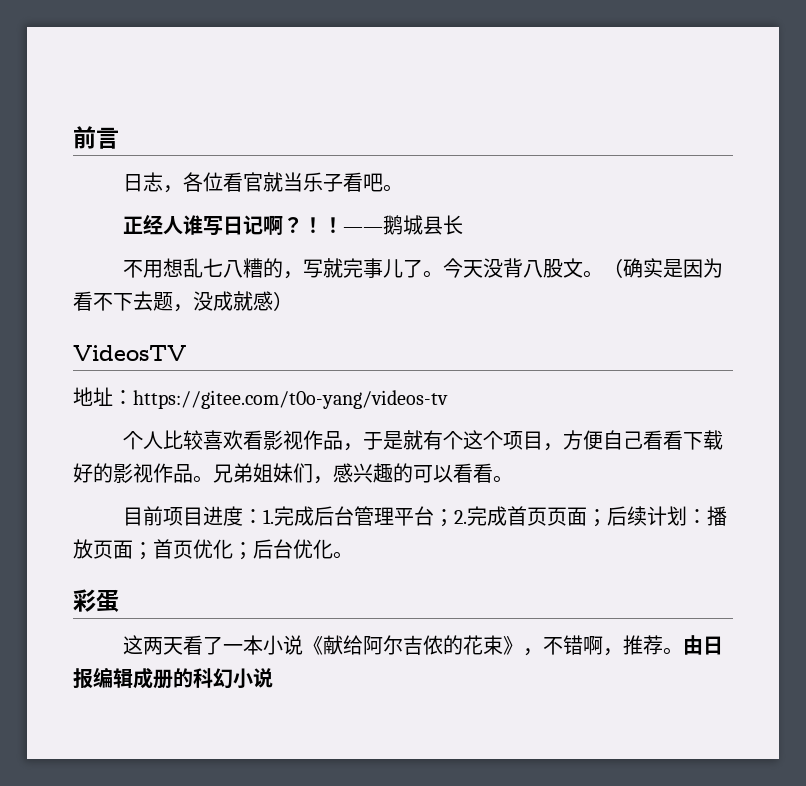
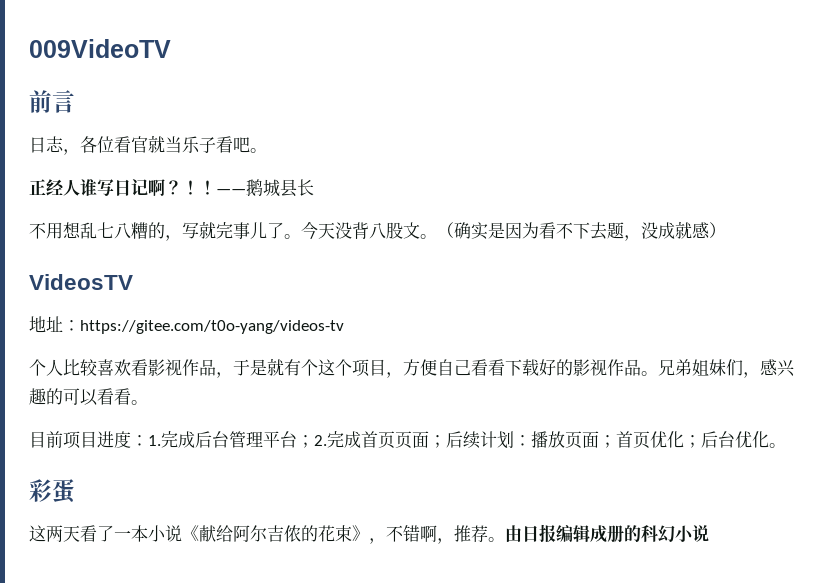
+ 009VideoTV

